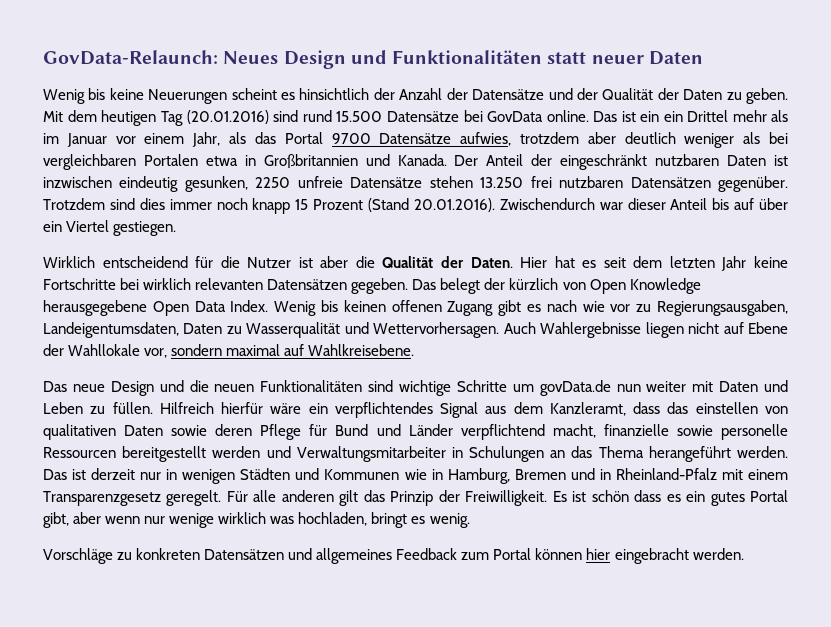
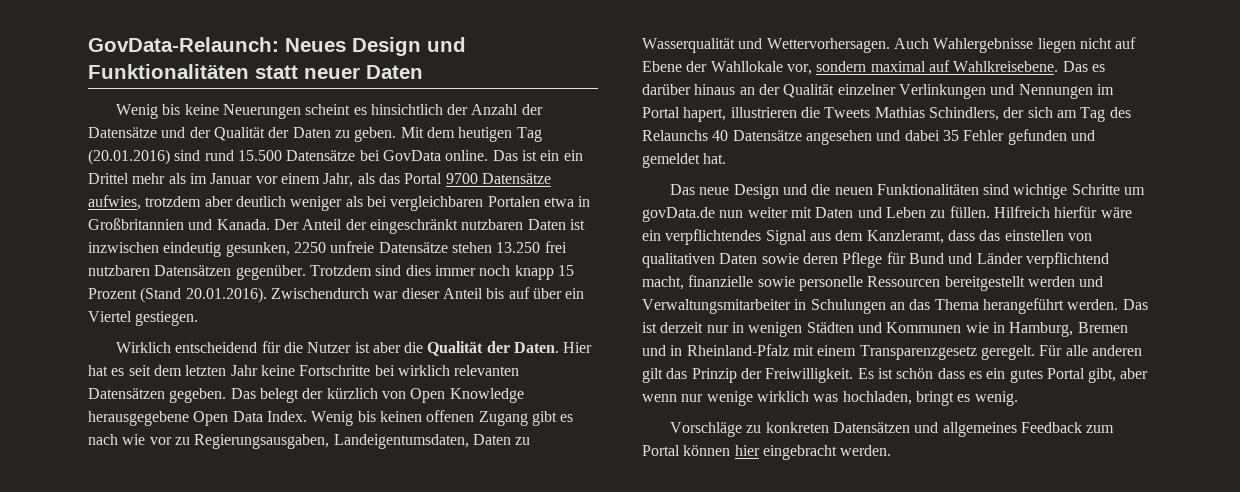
+ Das es darüber hinaus an der Qualität einzelner Verlinkungen und Nennungen im Portal hapert, illustrieren die Tweets Mathias Schindlers, der sich am Tag des Relaunchs 40 Datensätze angesehen und dabei 35 Fehler gefunden und gemeldet hat.

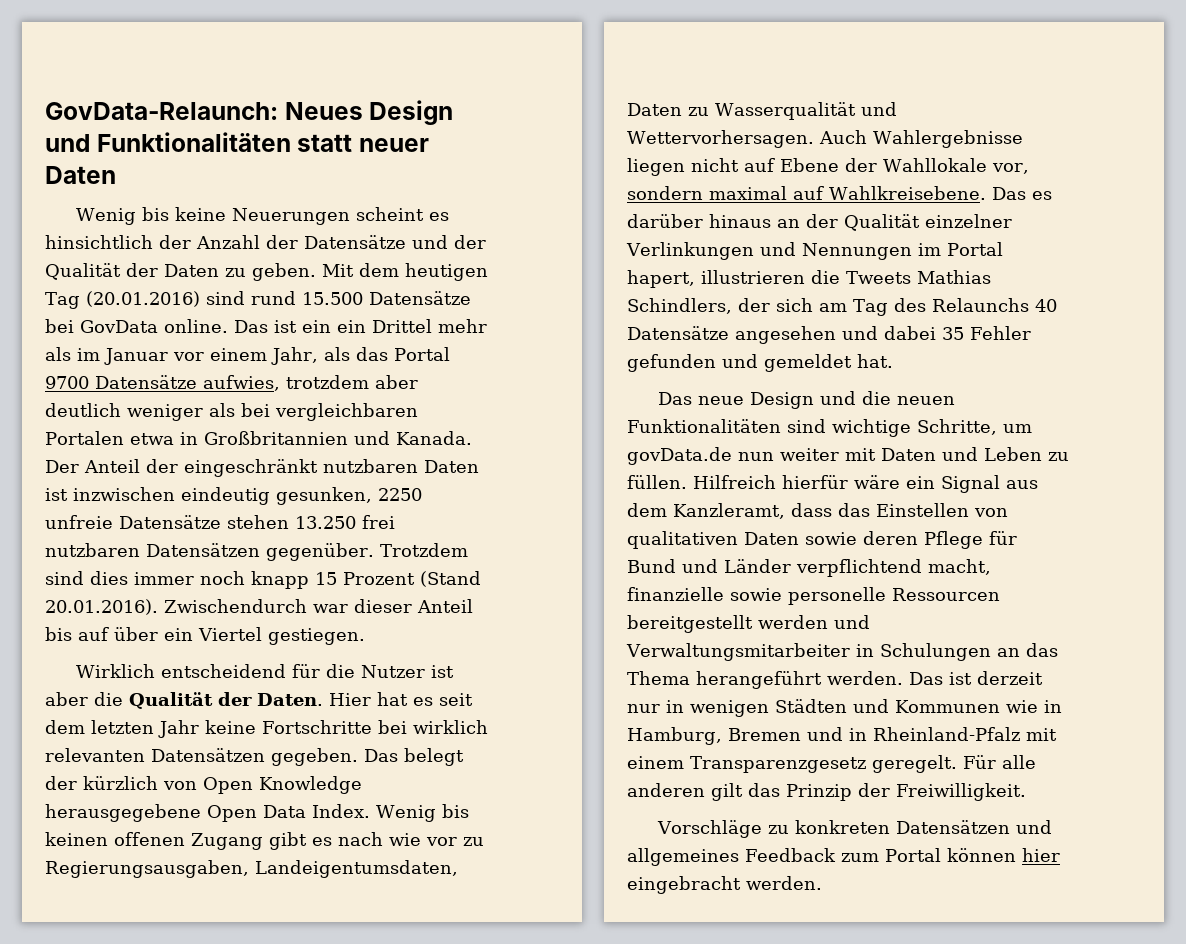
- Das neue Design und die neuen Funktionalitäten sind wichtige Schritte um govData.de nun weiter mit Daten und Leben zu füllen.
+ Das neue Design und die neuen Funktionalitäten sind wichtige Schritte, um govData.de nun weiter mit Daten und Leben zu füllen.
- Hilfreich hierfür wäre ein verpflichtendes Signal aus dem Kanzleramt, dass das einstellen von qualitativen Daten sowie deren Pflege für Bund und Länder verpflichtend macht, finanzielle sowie personelle Ressourcen bereitgestellt werden und Verwaltungsmitarbeiter in Schulungen an das Thema herangeführt werden.
+ Hilfreich hierfür wäre ein Signal aus dem Kanzleramt, dass das Einstellen von qualitativen Daten sowie deren Pflege für Bund und Länder verpflichtend macht, finanzielle sowie personelle Ressourcen bereitgestellt werden und Verwaltungsmitarbeiter in Schulungen an das Thema herangeführt werden.
- Es ist schön dass es ein gutes Portal gibt, aber wenn nur wenige wirklich was hochladen, bringt es wenig.

